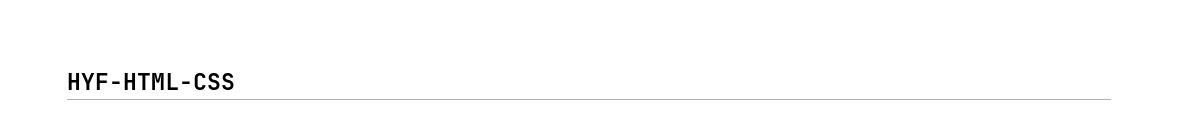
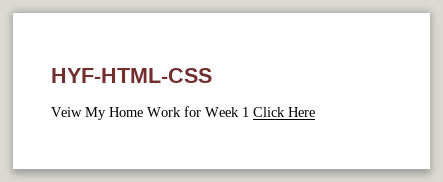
+ Veiw My Home Work for Week 1 Click Here

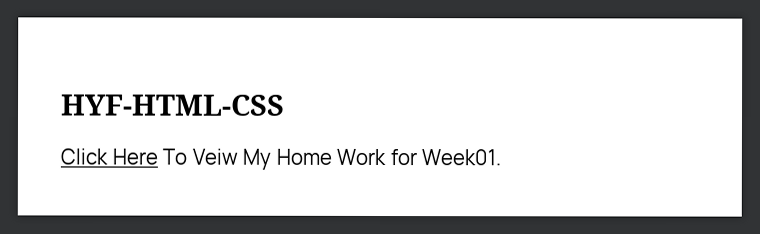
- Veiw My Home Work for Week 1 Click Here
+ Click Here To Veiw My Home Work for Week01.

